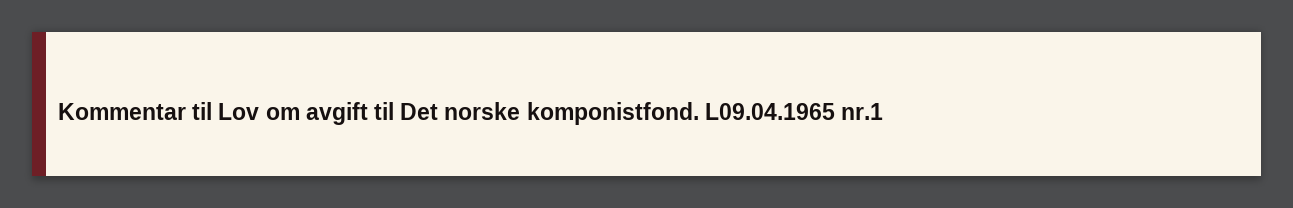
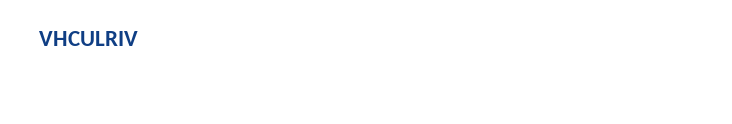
- Kommentar til Lov om avgift til Det norske komponistfond. L09.04.1965 nr.1
+ VHCULRIV

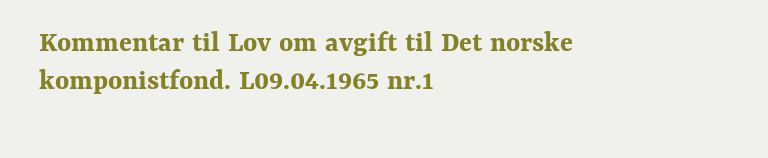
- VHCULRIV
+ Kommentar til Lov om avgift til Det norske komponistfond. L09.04.1965 nr.1

